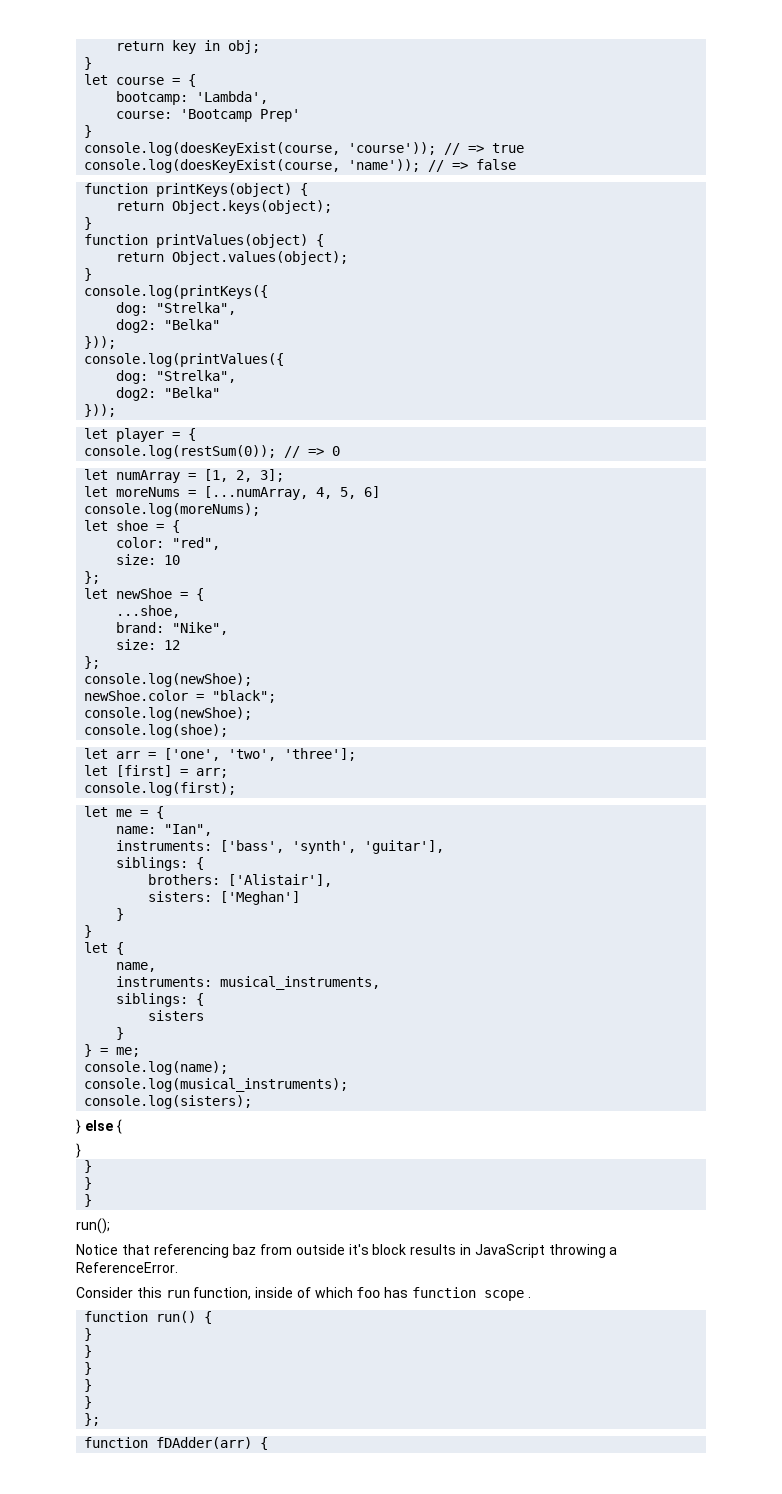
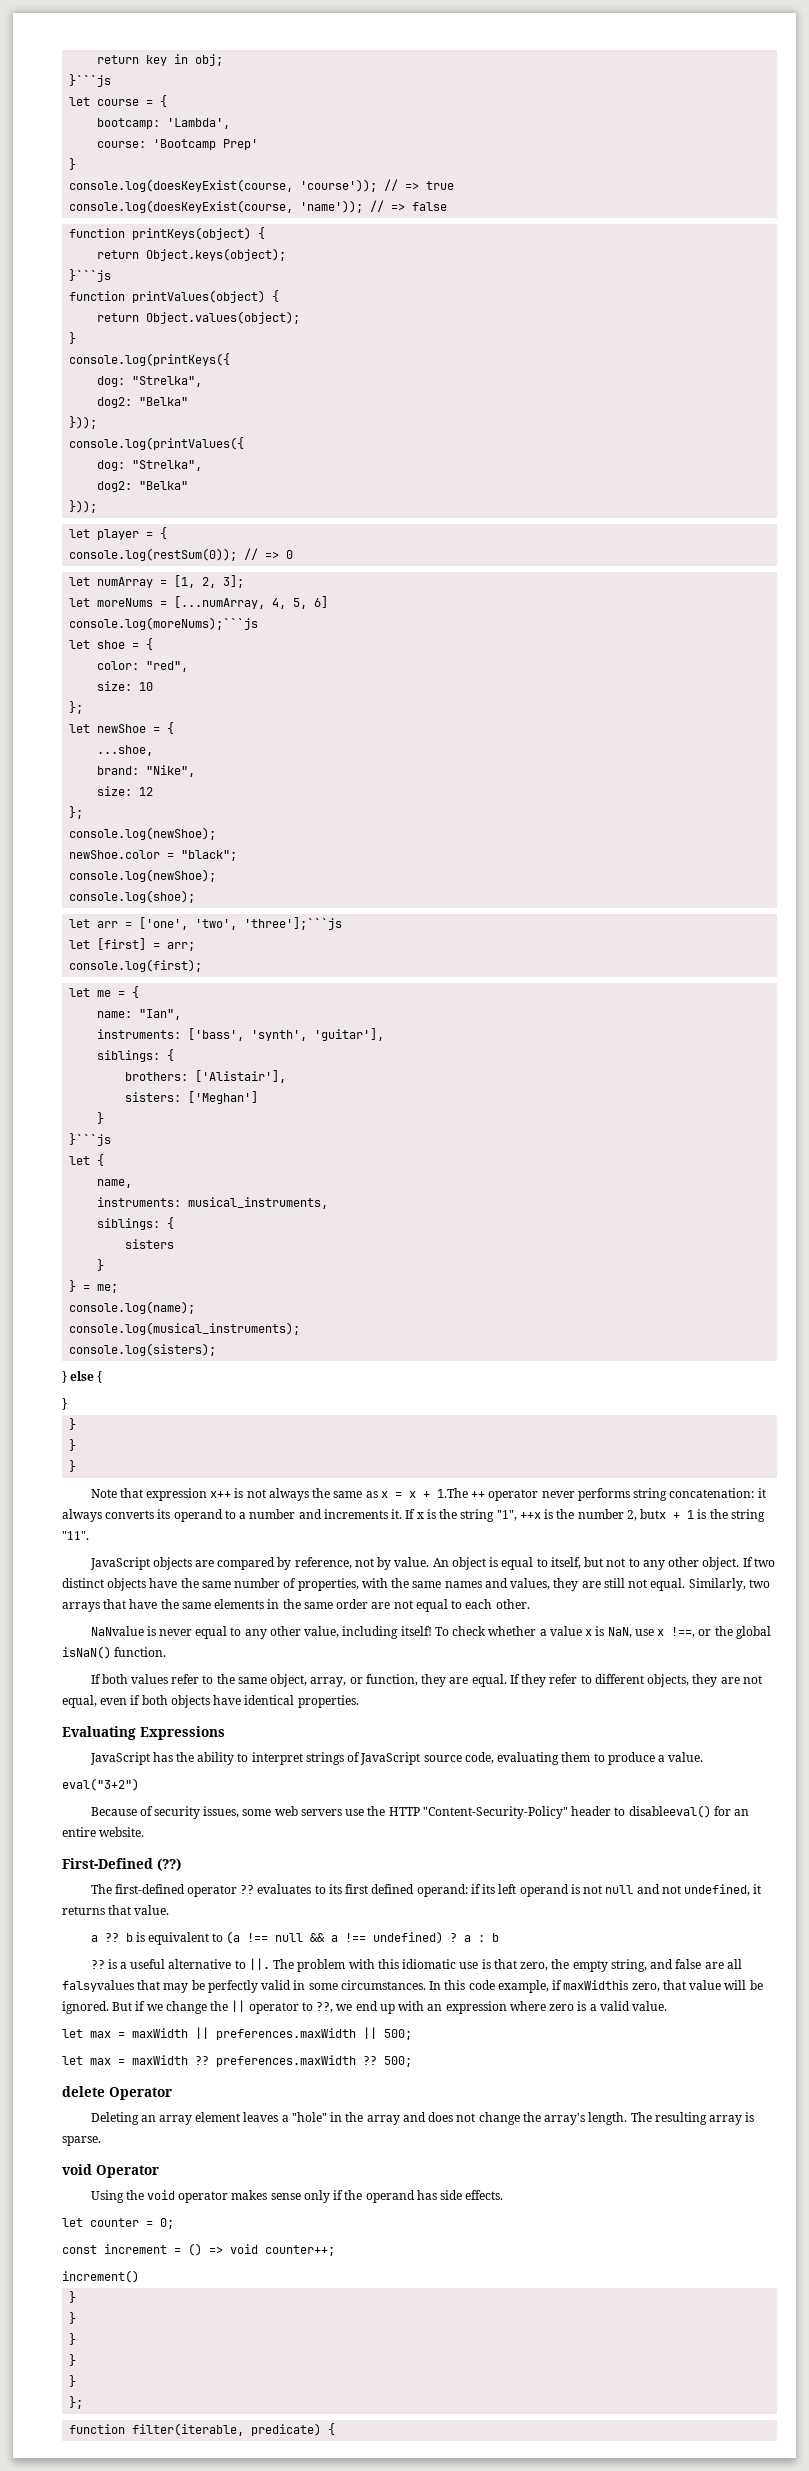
  return key in obj;
- }
+ }```js
  return Object.keys(object);
- }
+ }```js
- console.log(moreNums);
+ console.log(moreNums);```js
- let arr = ['one', 'two', 'three'];
+ let arr = ['one', 'two', 'three'];```js
  sisters: ['Meghan']
  }
- }
+ }```js
- run();
- Notice that referencing baz from outside it's block results in JavaScript throwing a ReferenceError.
- Consider this run function, inside of which foo has function scope .
- function run() {
+ Note that expression x++ is not always the same as x = x + 1.The ++ operator never performs string concatenation: it always converts its operand to a number and increments it. If x is the string "1", ++x is the number 2, butx + 1 is the string "11".
+ JavaScript objects are compared by reference, not by value. An object is equal to itself, but not to any other object. If two distinct objects have the same number of properties, with the same names and values, they are still not equal. Similarly, two arrays that have the same elements in the same order are not equal to each other.
+ NaNvalue is never equal to any other value, including itself! To check whether a value x is NaN, use x !==, or the global isNaN() function.
+ If both values refer to the same object, array, or function, they are equal. If they refer to different objects, they are not equal, even if both objects have identical properties.
+ Evaluating Expressions
+ JavaScript has the ability to interpret strings of JavaScript source code, evaluating them to produce a value.
+ eval("3+2")
+ Because of security issues, some web servers use the HTTP "Content-Security-Policy" header to disableeval() for an entire website.
+ First-Defined (??)
+ The first-defined operator ?? evaluates to its first defined operand: if its left operand is not null and not undefined, it returns that value.
+ a ?? b is equivalent to (a !== null && a !== undefined) ? a : b
+ ?? is a useful alternative to ||. The problem with this idiomatic use is that zero, the empty string, and false are all falsyvalues that may be perfectly valid in some circumstances. In this code example, if maxWidthis zero, that value will be ignored. But if we change the || operator to ??, we end up with an expression where zero is a valid value.
+ let max = maxWidth || preferences.maxWidth || 500;
+ let max = maxWidth ?? preferences.maxWidth ?? 500;
+ delete Operator
+ Deleting an array element leaves a "hole" in the array and does not change the array's length. The resulting array is sparse.
+ void Operator
+ Using the void operator makes sense only if the operand has side effects.
+ let counter = 0;
+ const increment = () => void counter++;
+ increment()
- function fDAdder(arr) {
+ function filter(iterable, predicate) {

